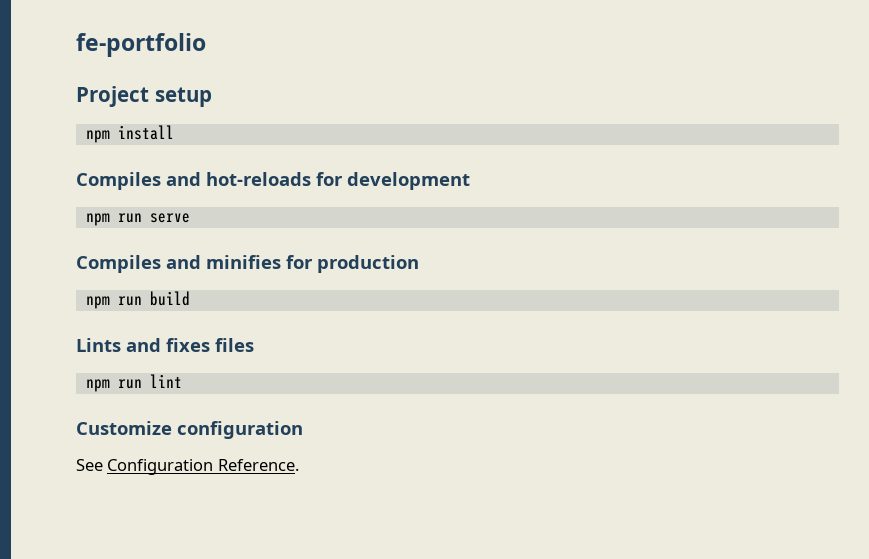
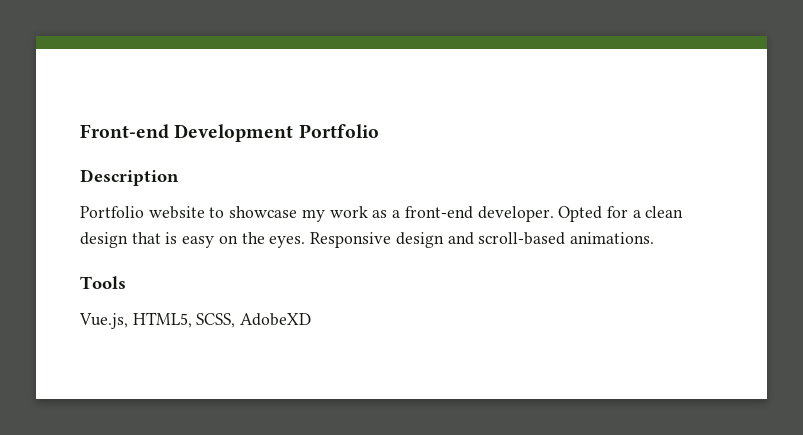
- fe-portfolio
- Project setup
- npm install
- Compiles and hot-reloads for development
- npm run serve
- Compiles and minifies for production
- npm run build
- Lints and fixes files
- npm run lint
- Customize configuration
- See Configuration Reference.
+ Front-end Development Portfolio
+ Description
+ Portfolio website to showcase my work as a front-end developer. Opted for a clean design that is easy on the eyes. Responsive design and scroll-based animations.
+ Tools
+ Vue.js, HTML5, SCSS, AdobeXD

